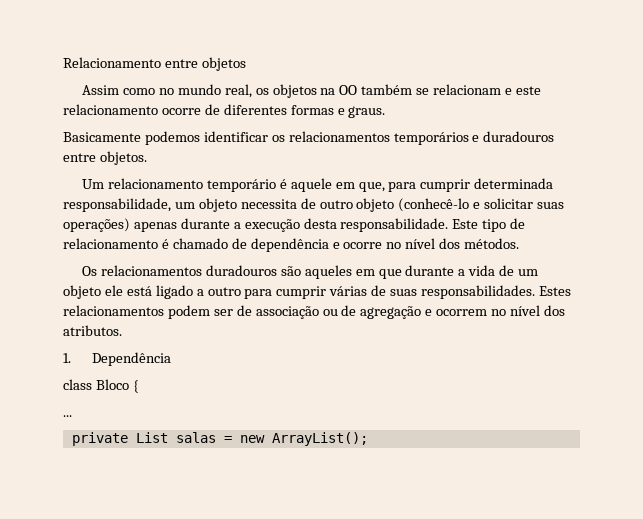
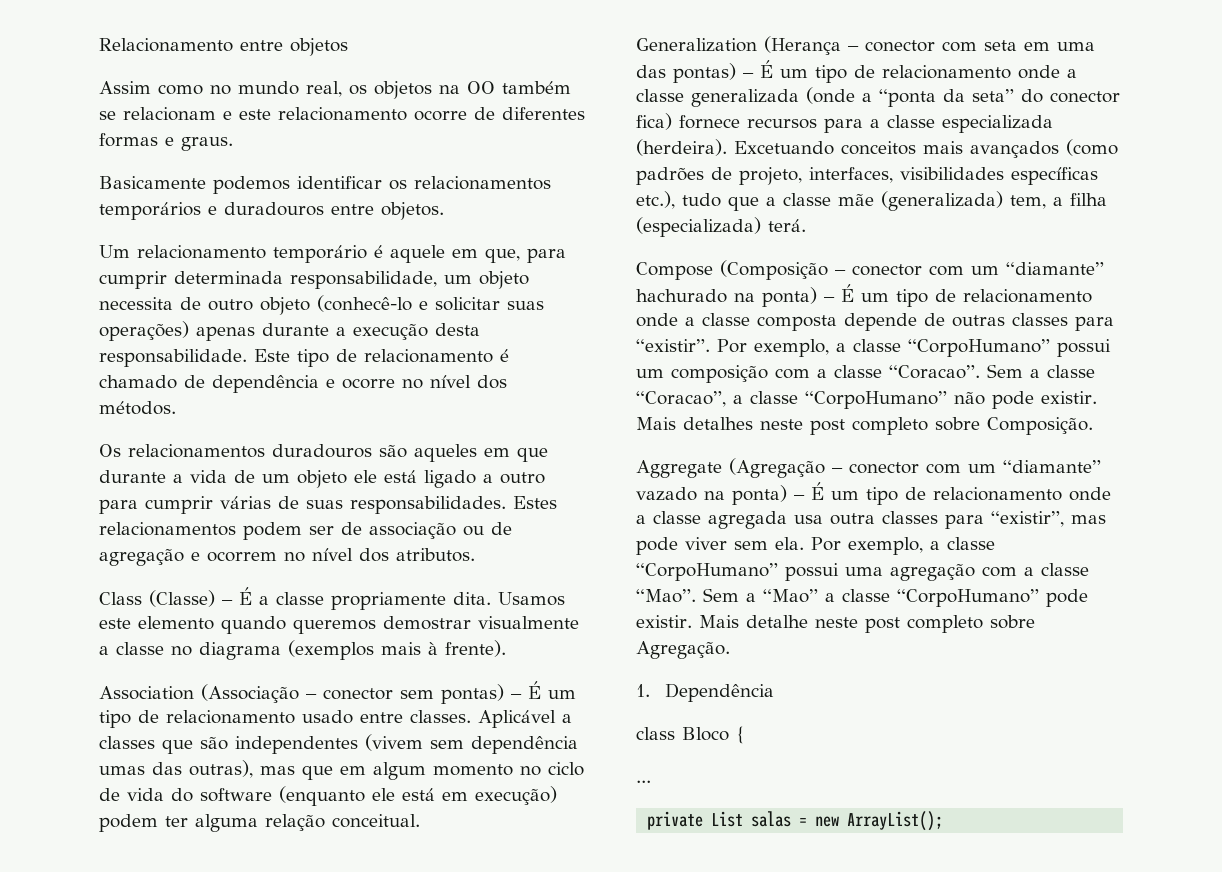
+ Class (Classe) – É a classe propriamente dita. Usamos este elemento quando queremos demostrar visualmente a classe no diagrama (exemplos mais à frente).
+ Association (Associação – conector sem pontas) – É um tipo de relacionamento usado entre classes. Aplicável a classes que são independentes (vivem sem dependência umas das outras), mas que em algum momento no ciclo de vida do software (enquanto ele está em execução) podem ter alguma relação conceitual.
+ Generalization (Herança – conector com seta em uma das pontas) – É um tipo de relacionamento onde a classe generalizada (onde a “ponta da seta” do conector fica) fornece recursos para a classe especializada (herdeira). Excetuando conceitos mais avançados (como padrões de projeto, interfaces, visibilidades específicas etc.), tudo que a classe mãe (generalizada) tem, a filha (especializada) terá.
+ Compose (Composição – conector com um “diamante” hachurado na ponta) – É um tipo de relacionamento onde a classe composta depende de outras classes para “existir”. Por exemplo, a classe “CorpoHumano” possui um composição com a classe “Coracao”. Sem a classe “Coracao”, a classe “CorpoHumano” não pode existir. Mais detalhes neste post completo sobre Composição.
+ Aggregate (Agregação – conector com um “diamante” vazado na ponta) – É um tipo de relacionamento onde a classe agregada usa outra classes para “existir”, mas pode viver sem ela. Por exemplo, a classe “CorpoHumano” possui uma agregação com a classe “Mao”. Sem a “Mao” a classe “CorpoHumano” pode existir. Mais detalhe neste post completo sobre Agregação.

